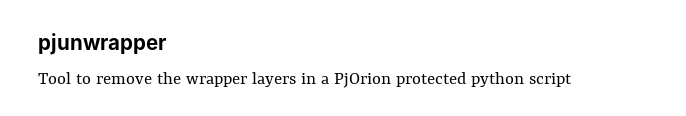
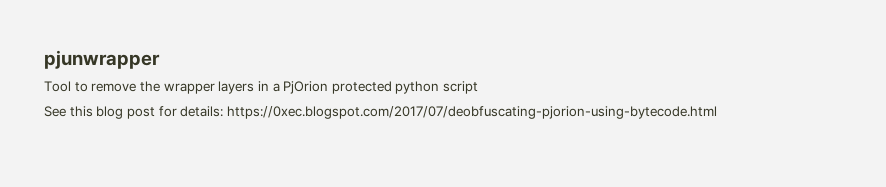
+ See this blog post for details: https://0xec.blogspot.com/2017/07/deobfuscating-pjorion-using-bytecode.html

